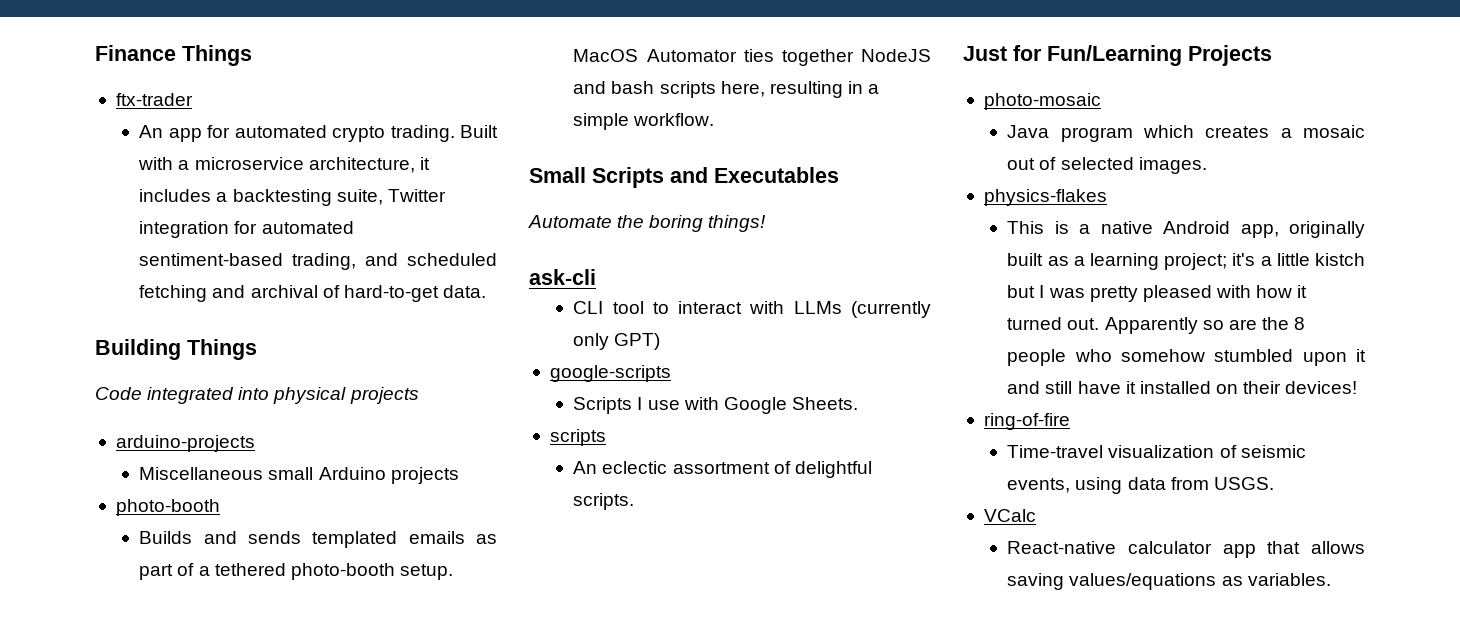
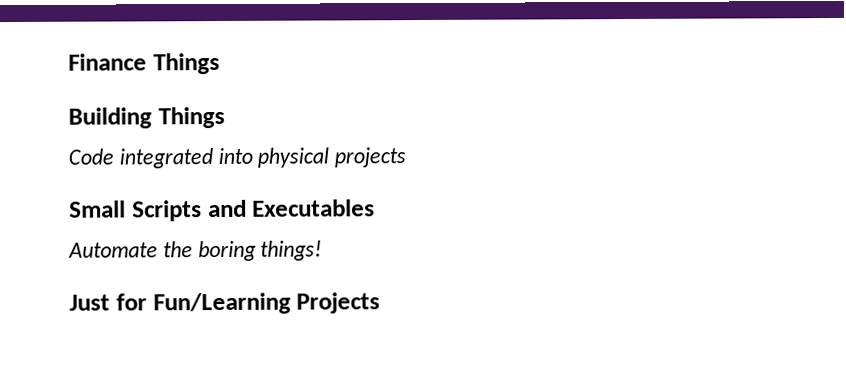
- ftx-trader
- An app for automated crypto trading. Built with a microservice architecture, it includes a backtesting suite, Twitter integration for automated sentiment-based trading, and scheduled fetching and archival of hard-to-get data.
- arduino-projects
- Miscellaneous small Arduino projects
- photo-booth
- Builds and sends templated emails as part of a tethered photo-booth setup. MacOS Automator ties together NodeJS and bash scripts here, resulting in a simple workflow.
- ask-cli
- CLI tool to interact with LLMs (currently only GPT)
- google-scripts
- Scripts I use with Google Sheets.
- scripts
- An eclectic assortment of delightful scripts.
  Just for Fun/Learning Projects
- photo-mosaic
- Java program which creates a mosaic out of selected images.
- physics-flakes
- This is a native Android app, originally built as a learning project; it's a little kistch but I was pretty pleased with how it turned out. Apparently so are the 8 people who somehow stumbled upon it and still have it installed on their devices!
- ring-of-fire
- Time-travel visualization of seismic events, using data from USGS.
- VCalc
- React-native calculator app that allows saving values/equations as variables.

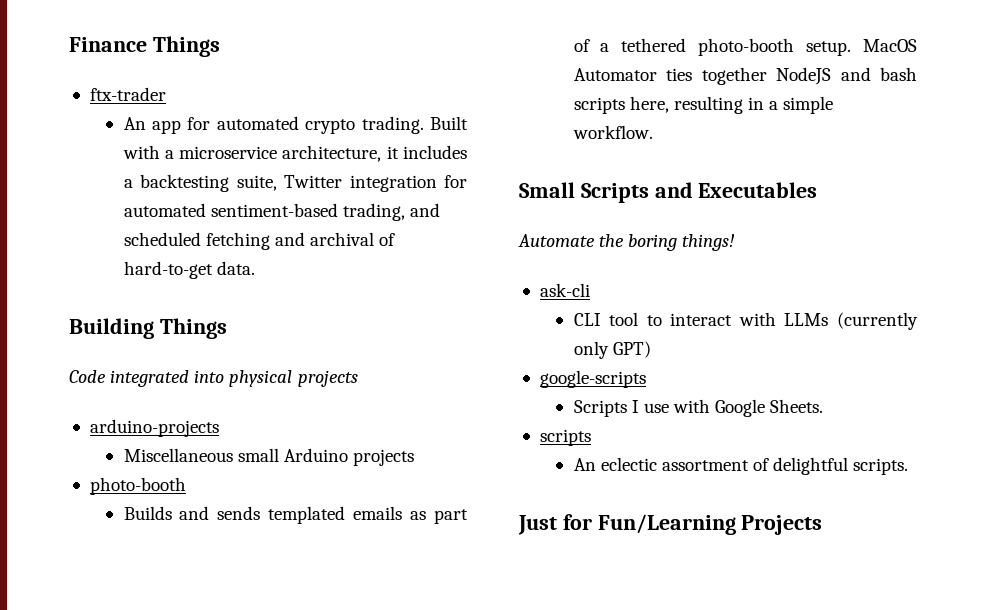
+ ftx-trader
+ An app for automated crypto trading. Built with a microservice architecture, it includes a backtesting suite, Twitter integration for automated sentiment-based trading, and scheduled fetching and archival of hard-to-get data.
+ arduino-projects
+ Miscellaneous small Arduino projects
+ photo-booth
+ Builds and sends templated emails as part of a tethered photo-booth setup. MacOS Automator ties together NodeJS and bash scripts here, resulting in a simple workflow.
+ ask-cli
+ CLI tool to interact with LLMs (currently only GPT)
+ google-scripts
+ Scripts I use with Google Sheets.
+ scripts
+ An eclectic assortment of delightful scripts.

